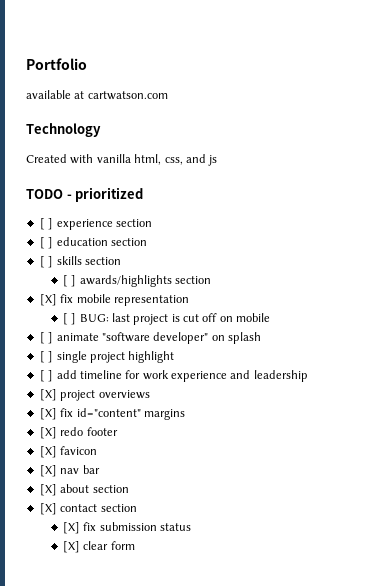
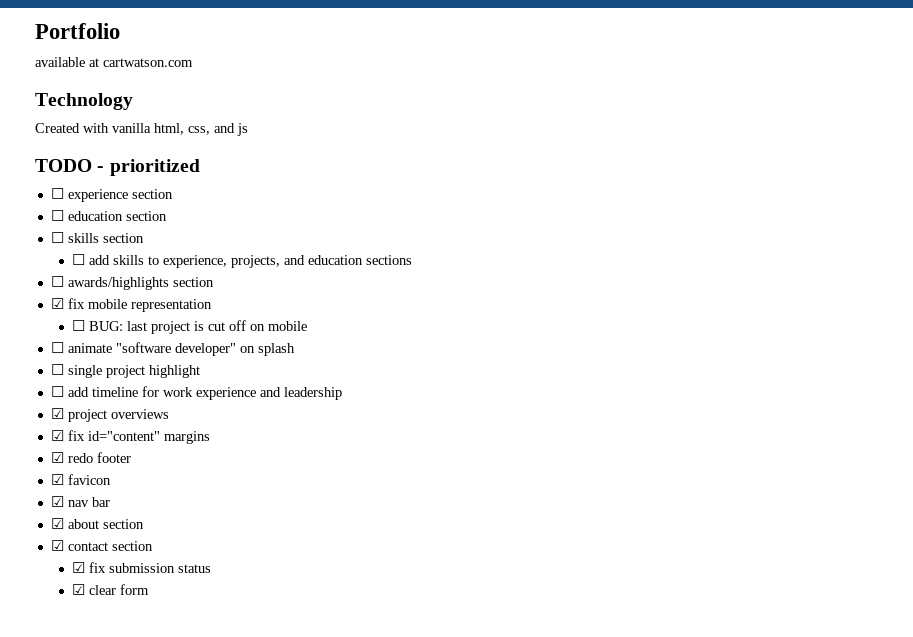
- [ ] experience section
+ ☐ experience section
- [ ] education section
+ ☐ education section
- [ ] skills section
+ ☐ skills section
- [ ] awards/highlights section
+ ☐ add skills to experience, projects, and education sections
+ ☐ awards/highlights section
- [X] fix mobile representation
+ ☑ fix mobile representation
- [ ] BUG: last project is cut off on mobile
+ ☐ BUG: last project is cut off on mobile
- [ ] animate "software developer" on splash
+ ☐ animate "software developer" on splash
- [ ] single project highlight
+ ☐ single project highlight
- [ ] add timeline for work experience and leadership
+ ☐ add timeline for work experience and leadership
- [X] project overviews
+ ☑ project overviews
- [X] fix id="content" margins
+ ☑ fix id="content" margins
- [X] redo footer
+ ☑ redo footer
- [X] favicon
+ ☑ favicon
- [X] nav bar
+ ☑ nav bar
- [X] about section
+ ☑ about section
- [X] contact section
+ ☑ contact section
- [X] fix submission status
+ ☑ fix submission status
- [X] clear form
+ ☑ clear form

